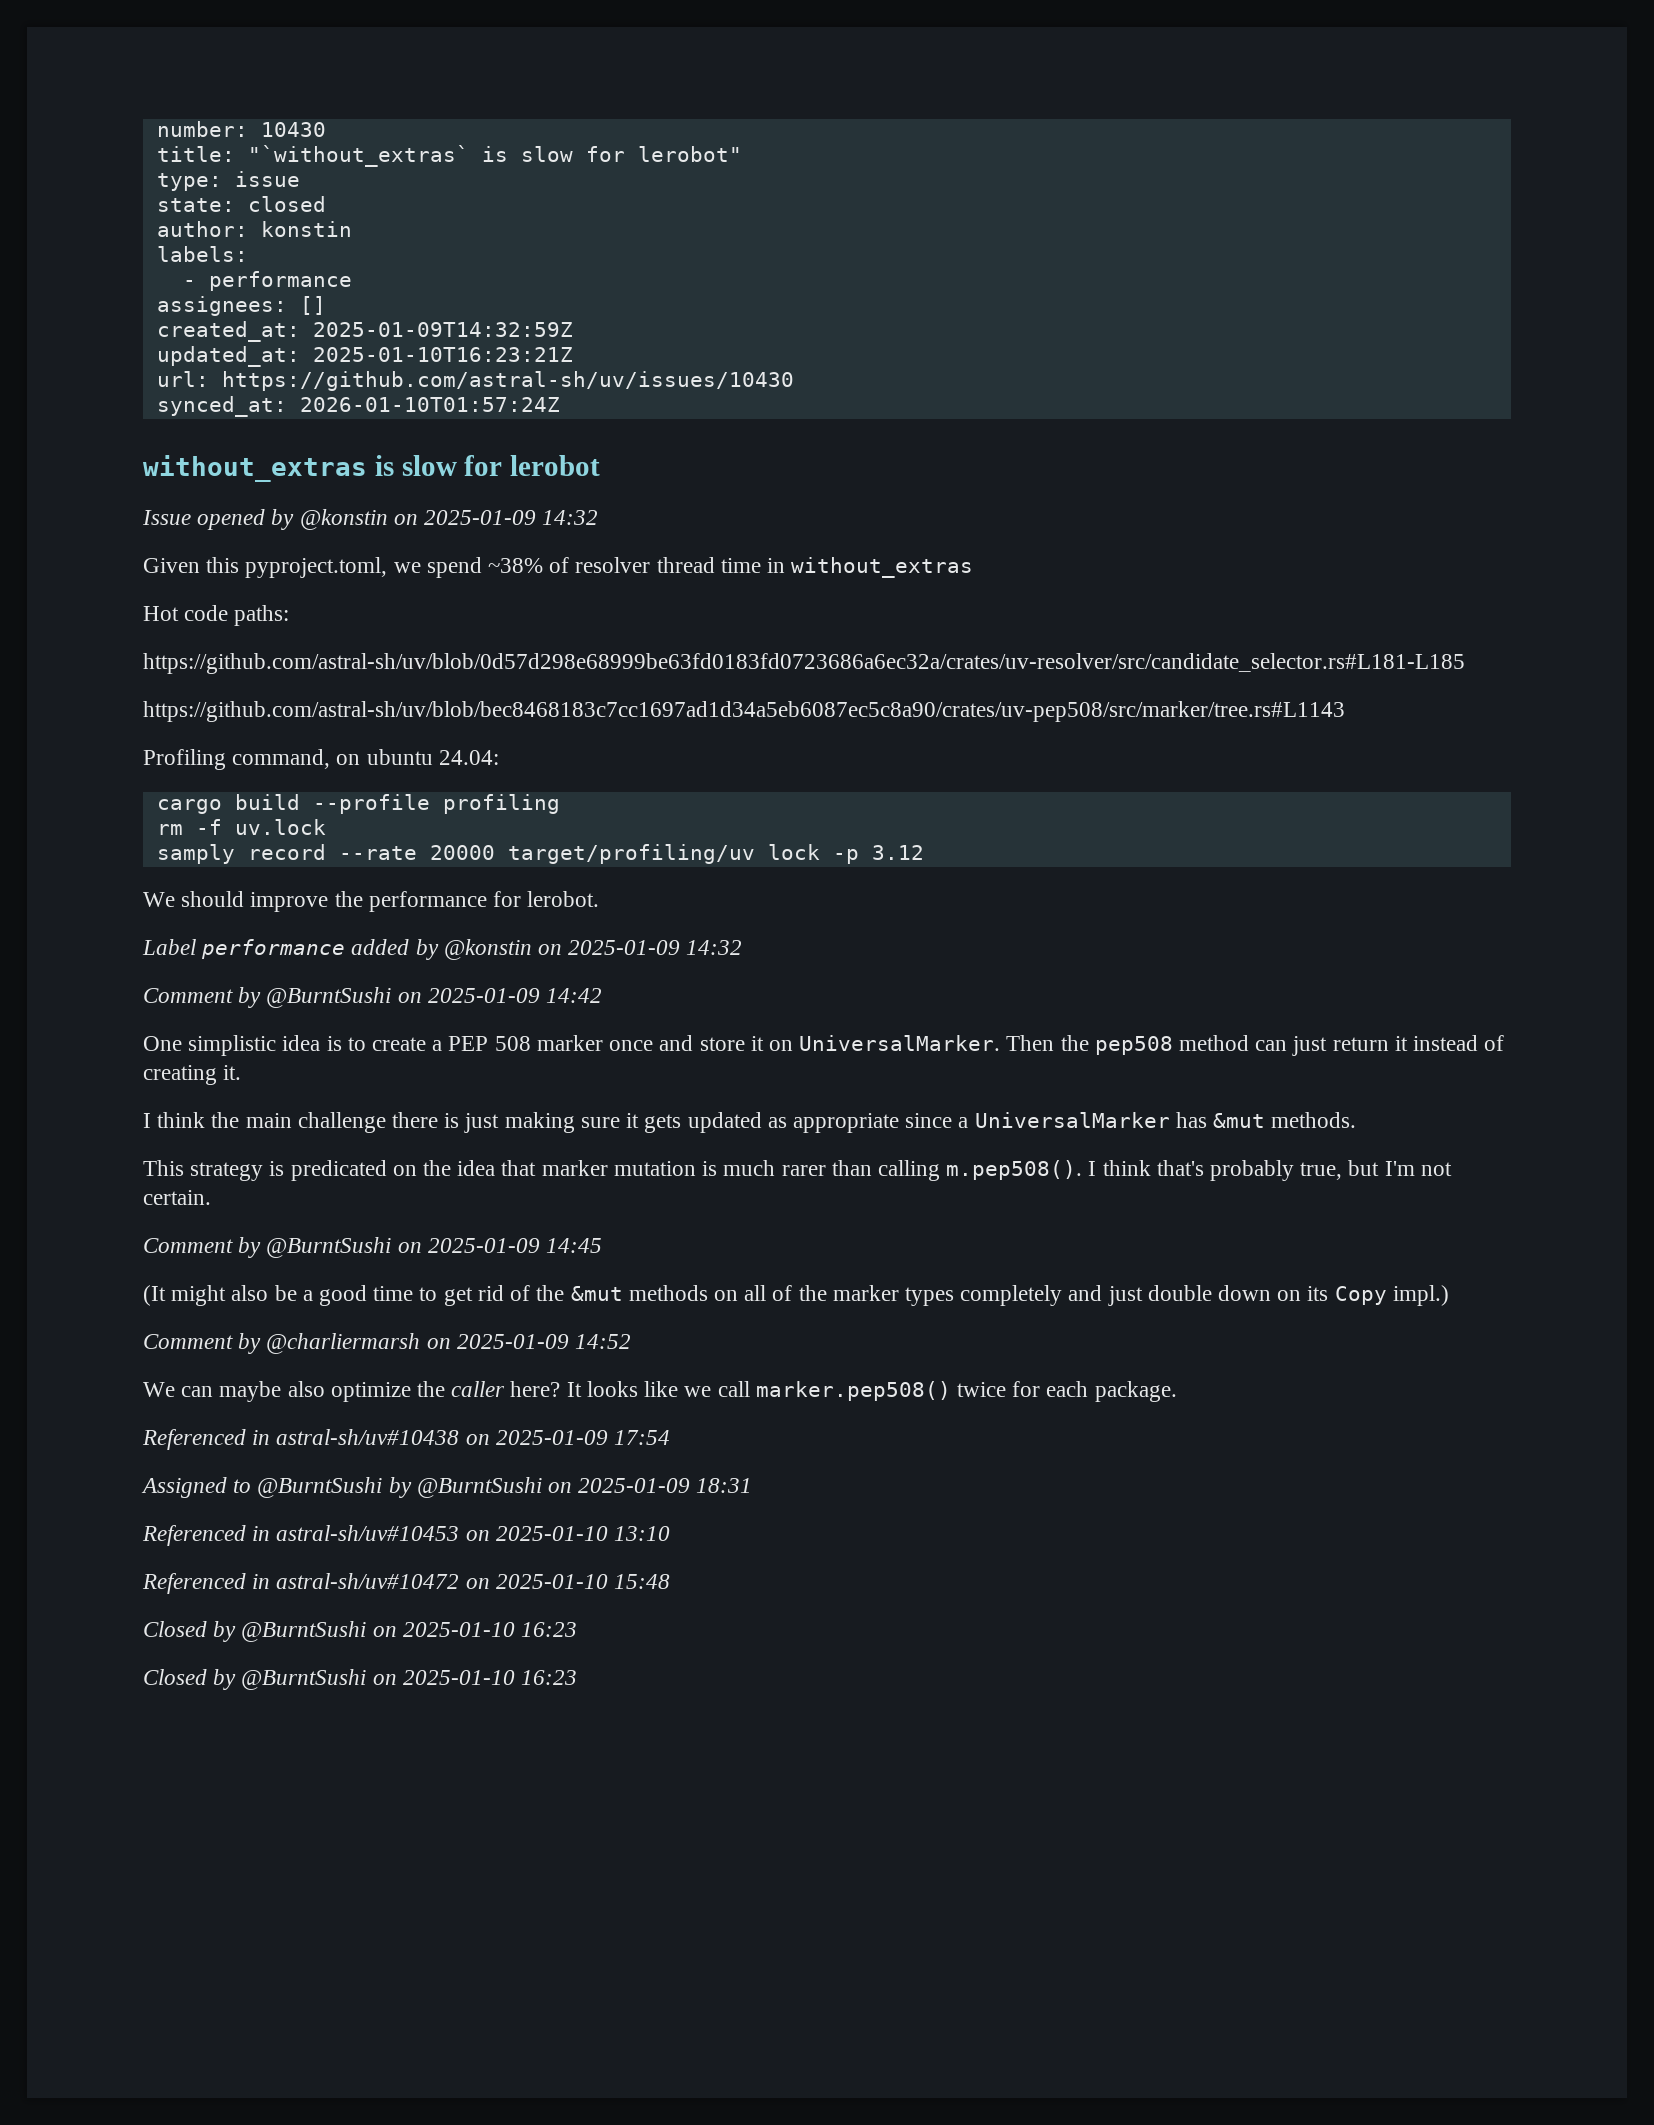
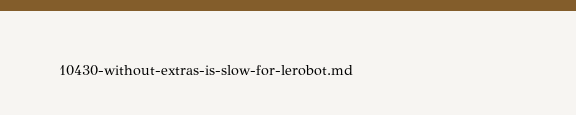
- number: 10430
- title: "`without_extras` is slow for lerobot"
- type: issue
- state: closed
- author: konstin
- labels:
- - performance
- assignees: []
- created_at: 2025-01-09T14:32:59Z
- updated_at: 2025-01-10T16:23:21Z
- url: https://github.com/astral-sh/uv/issues/10430
- synced_at: 2026-01-10T01:57:24Z
- without_extras is slow for lerobot
- Issue opened by @konstin on 2025-01-09 14:32
- Given this pyproject.toml, we spend ~38% of resolver thread time in without_extras
- Hot code paths:
- https://github.com/astral-sh/uv/blob/0d57d298e68999be63fd0183fd0723686a6ec32a/crates/uv-resolver/src/candidate_selector.rs#L181-L185
- https://github.com/astral-sh/uv/blob/bec8468183c7cc1697ad1d34a5eb6087ec5c8a90/crates/uv-pep508/src/marker/tree.rs#L1143
- Profiling command, on ubuntu 24.04:
- cargo build --profile profiling
- rm -f uv.lock
- samply record --rate 20000 target/profiling/uv lock -p 3.12
- We should improve the performance for lerobot.
- Label performance added by @konstin on 2025-01-09 14:32
- Comment by @BurntSushi on 2025-01-09 14:42
- One simplistic idea is to create a PEP 508 marker once and store it on UniversalMarker. Then the pep508 method can just return it instead of creating it.
- I think the main challenge there is just making sure it gets updated as appropriate since a UniversalMarker has &mut methods.
- This strategy is predicated on the idea that marker mutation is much rarer than calling m.pep508(). I think that's probably true, but I'm not certain.
- Comment by @BurntSushi on 2025-01-09 14:45
- (It might also be a good time to get rid of the &mut methods on all of the marker types completely and just double down on its Copy impl.)
- Comment by @charliermarsh on 2025-01-09 14:52
- We can maybe also optimize the caller here? It looks like we call marker.pep508() twice for each package.
- Referenced in astral-sh/uv#10438 on 2025-01-09 17:54
- Assigned to @BurntSushi by @BurntSushi on 2025-01-09 18:31
- Referenced in astral-sh/uv#10453 on 2025-01-10 13:10
- Referenced in astral-sh/uv#10472 on 2025-01-10 15:48
- Closed by @BurntSushi on 2025-01-10 16:23
- Closed by @BurntSushi on 2025-01-10 16:23
+ 10430-without-extras-is-slow-for-lerobot.md

